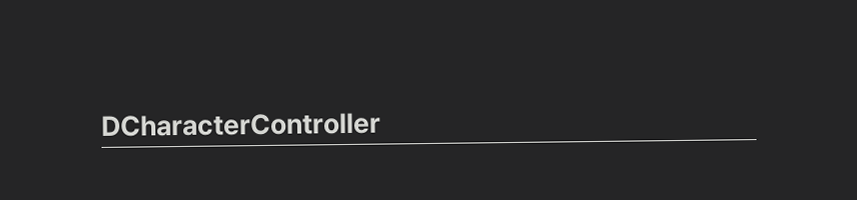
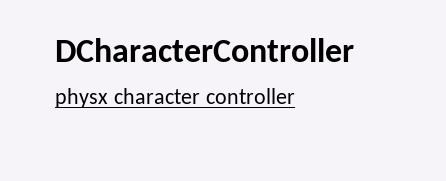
+ physx character controller

